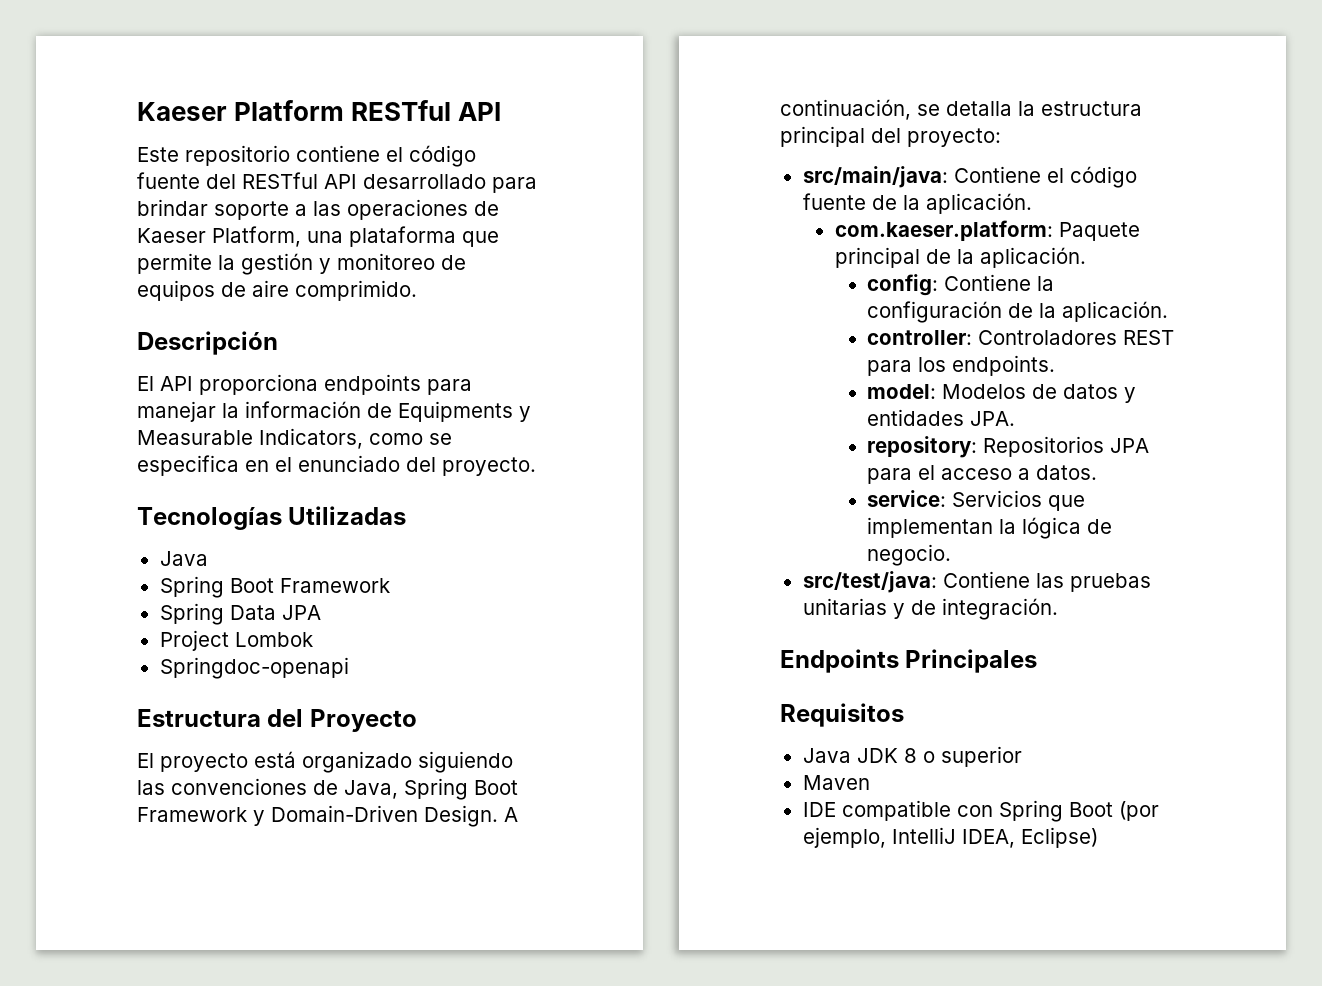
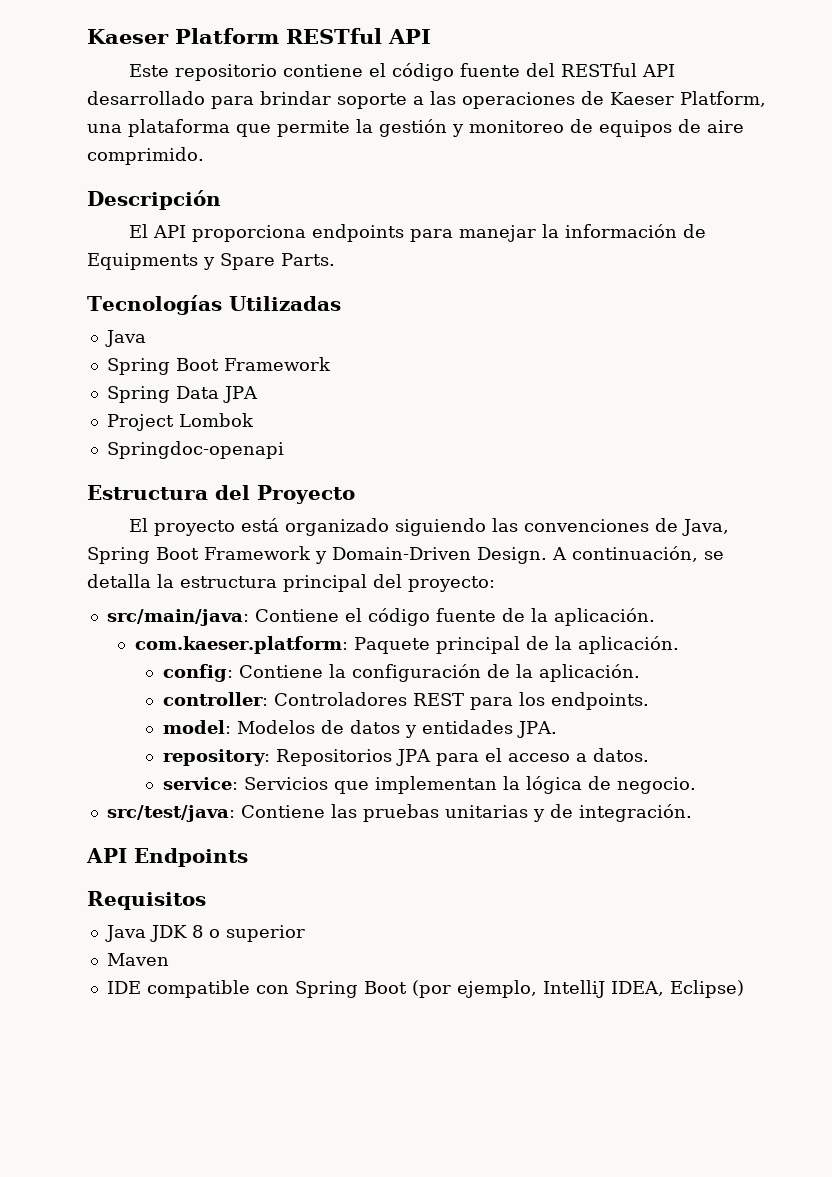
- El API proporciona endpoints para manejar la información de Equipments y Measurable Indicators, como se especifica en el enunciado del proyecto.
+ El API proporciona endpoints para manejar la información de Equipments y Spare Parts.
- Endpoints Principales
+ API Endpoints

